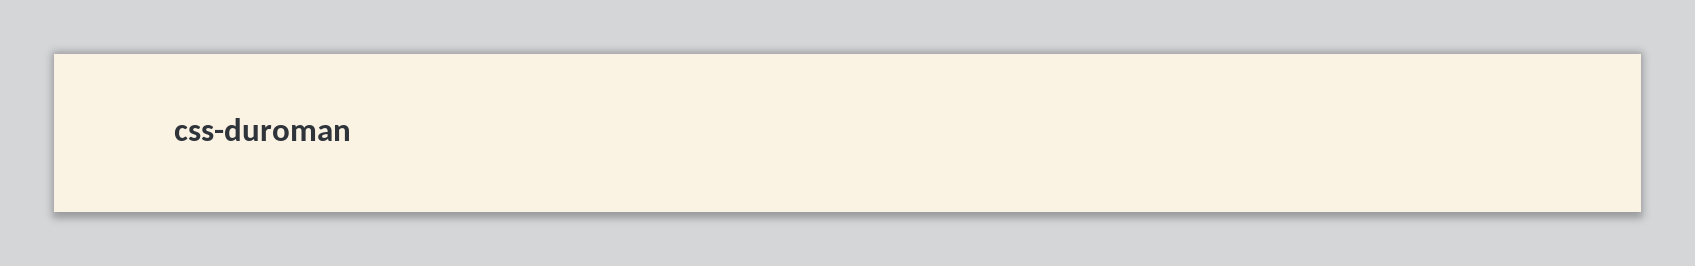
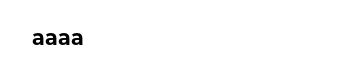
- css-duroman
+ аааа

